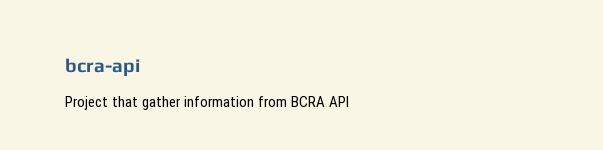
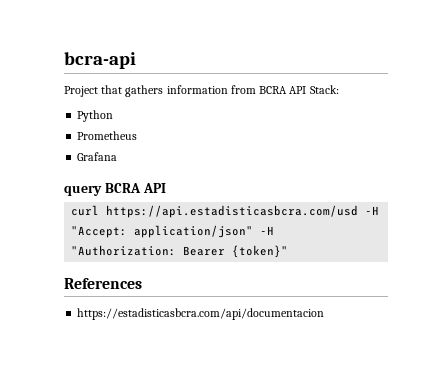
- Project that gather information from BCRA API
+ Project that gathers information from BCRA API Stack:
+ Python
+ Prometheus
+ Grafana
+ query BCRA API
+ curl https://api.estadisticasbcra.com/usd -H "Accept: application/json" -H "Authorization: Bearer {token}"
+ References
+ https://estadisticasbcra.com/api/documentacion

